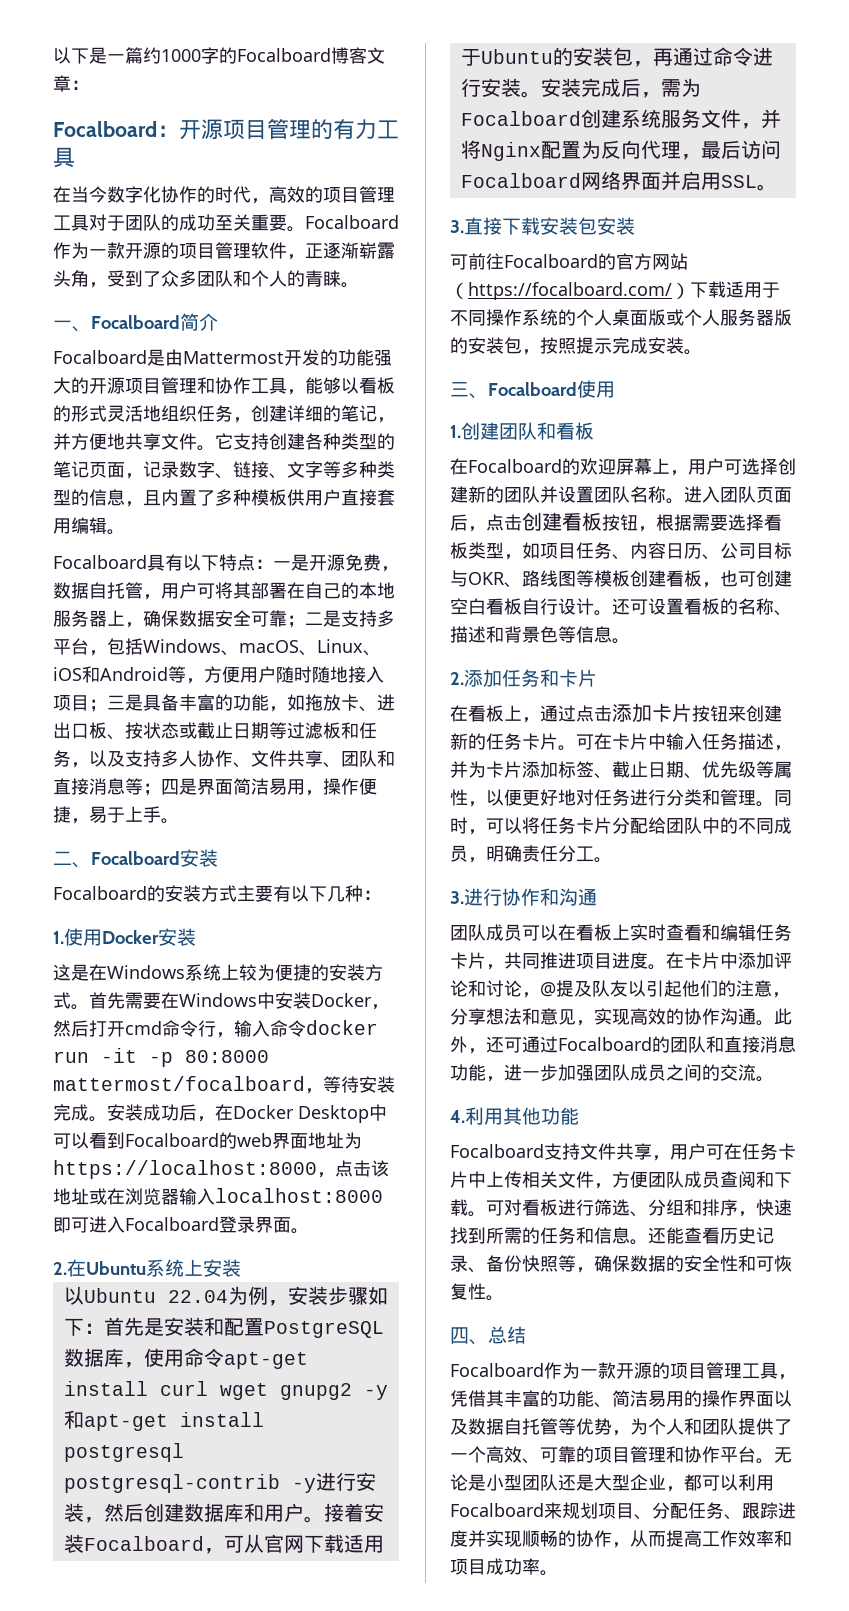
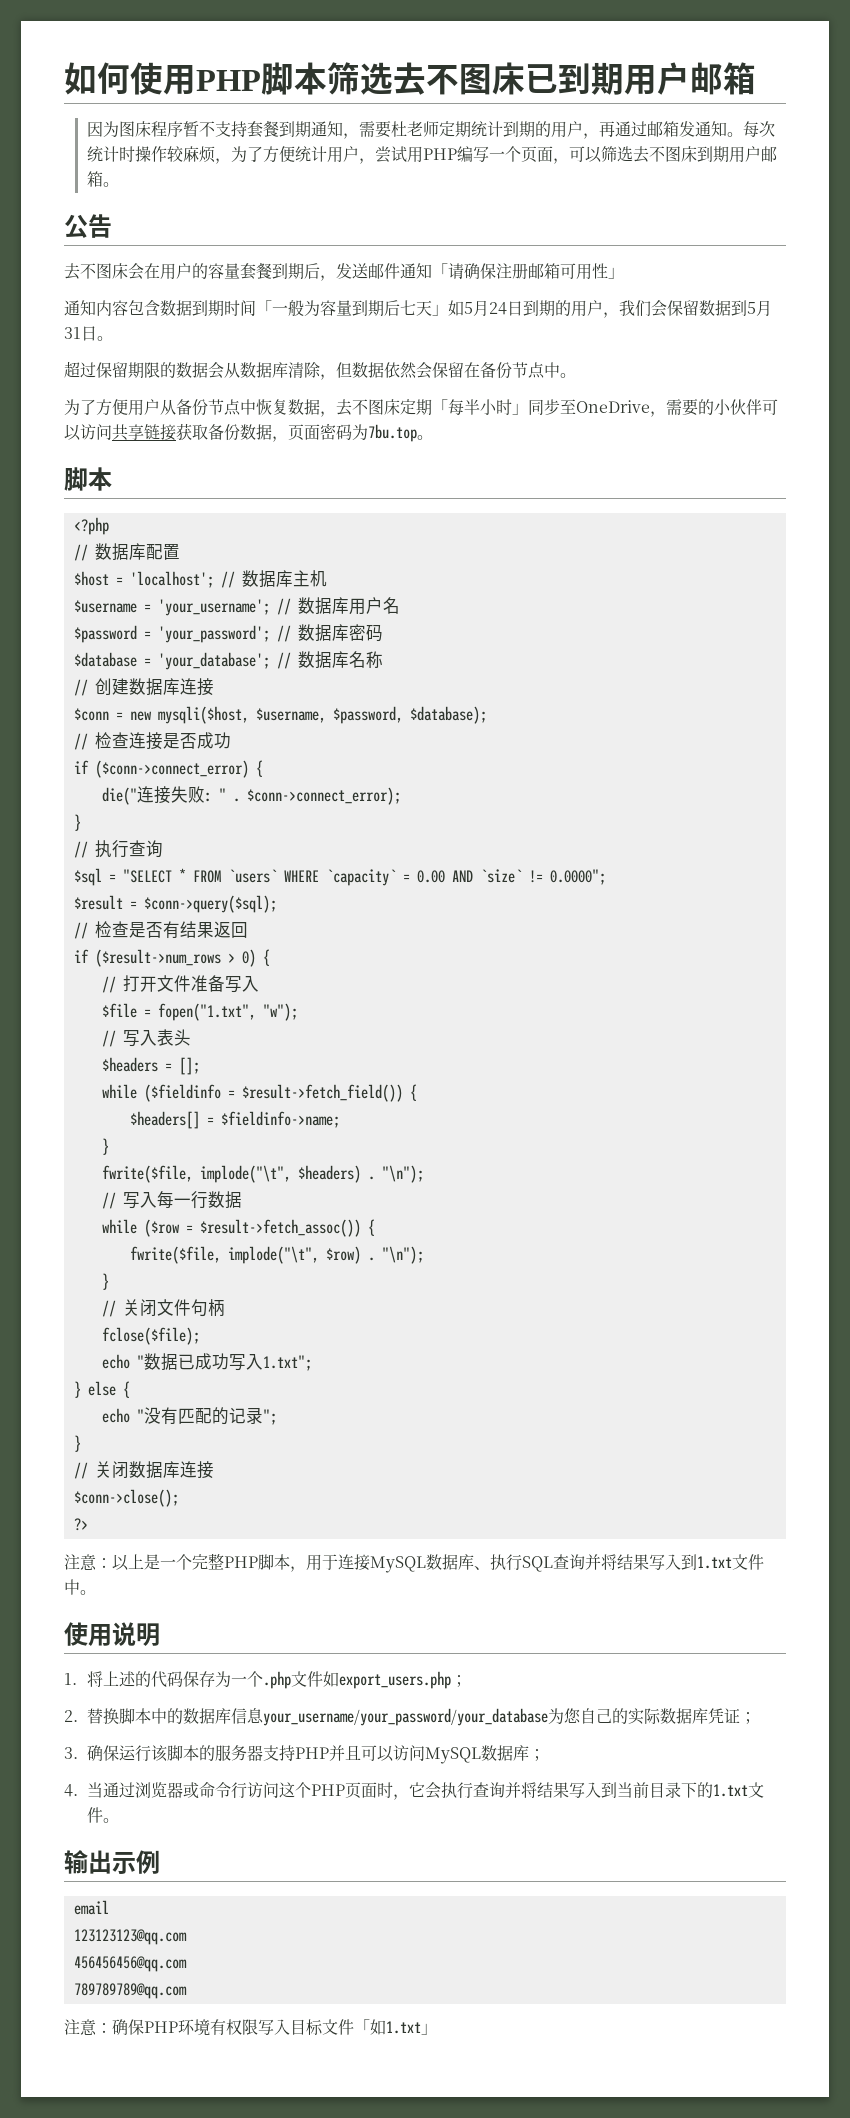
- 以下是一篇约1000字的Focalboard博客文章：
- Focalboard：开源项目管理的有力工具
- 在当今数字化协作的时代，高效的项目管理工具对于团队的成功至关重要。Focalboard作为一款开源的项目管理软件，正逐渐崭露头角，受到了众多团队和个人的青睐。
- 一、Focalboard简介
- Focalboard是由Mattermost开发的功能强大的开源项目管理和协作工具，能够以看板的形式灵活地组织任务，创建详细的笔记，并方便地共享文件。它支持创建各种类型的笔记页面，记录数字、链接、文字等多种类型的信息，且内置了多种模板供用户直接套用编辑。
- Focalboard具有以下特点：一是开源免费，数据自托管，用户可将其部署在自己的本地服务器上，确保数据安全可靠；二是支持多平台，包括Windows、macOS、Linux、iOS和Android等，方便用户随时随地接入项目；三是具备丰富的功能，如拖放卡、进出口板、按状态或截止日期等过滤板和任务，以及支持多人协作、文件共享、团队和直接消息等；四是界面简洁易用，操作便捷，易于上手。
- 二、Focalboard安装
- Focalboard的安装方式主要有以下几种：
- 1.使用Docker安装
- 这是在Windows系统上较为便捷的安装方式。首先需要在Windows中安装Docker，然后打开cmd命令行，输入命令docker run -it -p 80:8000 mattermost/focalboard，等待安装完成。安装成功后，在Docker Desktop中可以看到Focalboard的web界面地址为https://localhost:8000，点击该地址或在浏览器输入localhost:8000即可进入Focalboard登录界面。
- 2.在Ubuntu系统上安装
- 以Ubuntu 22.04为例，安装步骤如下：首先是安装和配置PostgreSQL数据库，使用命令apt-get install curl wget gnupg2 -y和apt-get install postgresql postgresql-contrib -y进行安装，然后创建数据库和用户。接着安装Focalboard，可从官网下载适用于Ubuntu的安装包，再通过命令进行安装。安装完成后，需为Focalboard创建系统服务文件，并将Nginx配置为反向代理，最后访问Focalboard网络界面并启用SSL。
- 3.直接下载安装包安装
- 可前往Focalboard的官方网站（https://focalboard.com/）下载适用于不同操作系统的个人桌面版或个人服务器版的安装包，按照提示完成安装。
- 三、Focalboard使用
- 1.创建团队和看板
- 在Focalboard的欢迎屏幕上，用户可选择创建新的团队并设置团队名称。进入团队页面后，点击创建看板按钮，根据需要选择看板类型，如项目任务、内容日历、公司目标与OKR、路线图等模板创建看板，也可创建空白看板自行设计。还可设置看板的名称、描述和背景色等信息。
- 2.添加任务和卡片
- 在看板上，通过点击添加卡片按钮来创建新的任务卡片。可在卡片中输入任务描述，并为卡片添加标签、截止日期、优先级等属性，以便更好地对任务进行分类和管理。同时，可以将任务卡片分配给团队中的不同成员，明确责任分工。
- 3.进行协作和沟通
- 团队成员可以在看板上实时查看和编辑任务卡片，共同推进项目进度。在卡片中添加评论和讨论，@提及队友以引起他们的注意，分享想法和意见，实现高效的协作沟通。此外，还可通过Focalboard的团队和直接消息功能，进一步加强团队成员之间的交流。
- 4.利用其他功能
- Focalboard支持文件共享，用户可在任务卡片中上传相关文件，方便团队成员查阅和下载。可对看板进行筛选、分组和排序，快速找到所需的任务和信息。还能查看历史记录、备份快照等，确保数据的安全性和可恢复性。
- 四、总结
- Focalboard作为一款开源的项目管理工具，凭借其丰富的功能、简洁易用的操作界面以及数据自托管等优势，为个人和团队提供了一个高效、可靠的项目管理和协作平台。无论是小型团队还是大型企业，都可以利用Focalboard来规划项目、分配任务、跟踪进度并实现顺畅的协作，从而提高工作效率和项目成功率。
+ 如何使用PHP脚本筛选去不图床已到期用户邮箱
+ 因为图床程序暂不支持套餐到期通知，需要杜老师定期统计到期的用户，再通过邮箱发通知。每次统计时操作较麻烦，为了方便统计用户，尝试用PHP编写一个页面，可以筛选去不图床到期用户邮箱。
+ 公告
+ 去不图床会在用户的容量套餐到期后，发送邮件通知「请确保注册邮箱可用性」
+ 通知内容包含数据到期时间「一般为容量到期后七天」如5月24日到期的用户，我们会保留数据到5月31日。
+ 超过保留期限的数据会从数据库清除，但数据依然会保留在备份节点中。
+ 为了方便用户从备份节点中恢复数据，去不图床定期「每半小时」同步至OneDrive，需要的小伙伴可以访问共享链接获取备份数据，页面密码为7bu.top。
+ 脚本
+ <?php
+ // 数据库配置
+ $host = 'localhost'; // 数据库主机
+ $username = 'your_username'; // 数据库用户名
+ $password = 'your_password'; // 数据库密码
+ $database = 'your_database'; // 数据库名称
+ // 创建数据库连接
+ $conn = new mysqli($host, $username, $password, $database);
+ // 检查连接是否成功
+ if ($conn->connect_error) {
+ die("连接失败: " . $conn->connect_error);
+ }
+ // 执行查询
+ $sql = "SELECT * FROM `users` WHERE `capacity` = 0.00 AND `size` != 0.0000";
+ $result = $conn->query($sql);
+ // 检查是否有结果返回
+ if ($result->num_rows > 0) {
+ // 打开文件准备写入
+ $file = fopen("1.txt", "w");
+ // 写入表头
+ $headers = [];
+ while ($fieldinfo = $result->fetch_field()) {
+ $headers[] = $fieldinfo->name;
+ }
+ fwrite($file, implode("\t", $headers) . "\n");
+ // 写入每一行数据
+ while ($row = $result->fetch_assoc()) {
+ fwrite($file, implode("\t", $row) . "\n");
+ }
+ // 关闭文件句柄
+ fclose($file);
+ echo "数据已成功写入1.txt";
+ } else {
+ echo "没有匹配的记录";
+ }
+ // 关闭数据库连接
+ $conn->close();
+ ?>
+ 注意：以上是一个完整PHP脚本，用于连接MySQL数据库、执行SQL查询并将结果写入到1.txt文件中。
+ 使用说明
+ 1.将上述的代码保存为一个.php文件如export_users.php；
+ 2.替换脚本中的数据库信息your_username/your_password/your_database为您自己的实际数据库凭证；
+ 3.确保运行该脚本的服务器支持PHP并且可以访问MySQL数据库；
+ 4.当通过浏览器或命令行访问这个PHP页面时，它会执行查询并将结果写入到当前目录下的1.txt文件。
+ 输出示例
+ email
+ 123123123@qq.com
+ 456456456@qq.com
+ 789789789@qq.com
+ 注意：确保PHP环境有权限写入目标文件「如1.txt」

